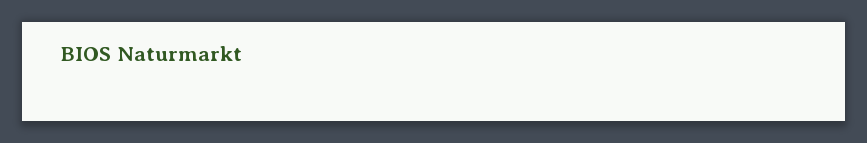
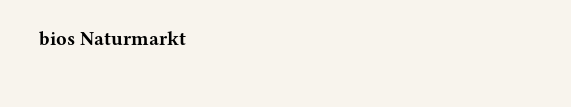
- BIOS Naturmarkt
+ bios Naturmarkt

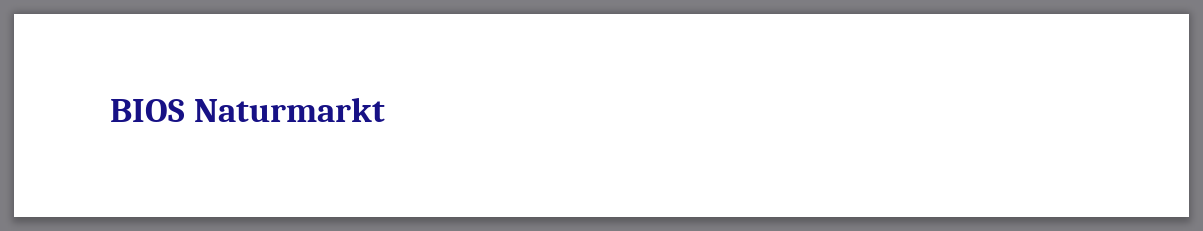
- bios Naturmarkt
+ BIOS Naturmarkt

